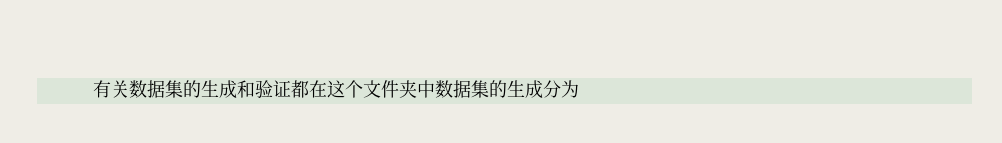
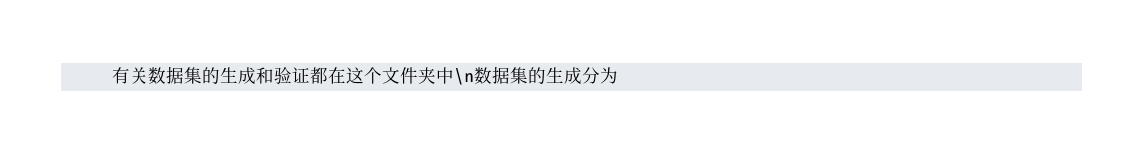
- 有关数据集的生成和验证都在这个文件夹中数据集的生成分为
+ 有关数据集的生成和验证都在这个文件夹中\n数据集的生成分为

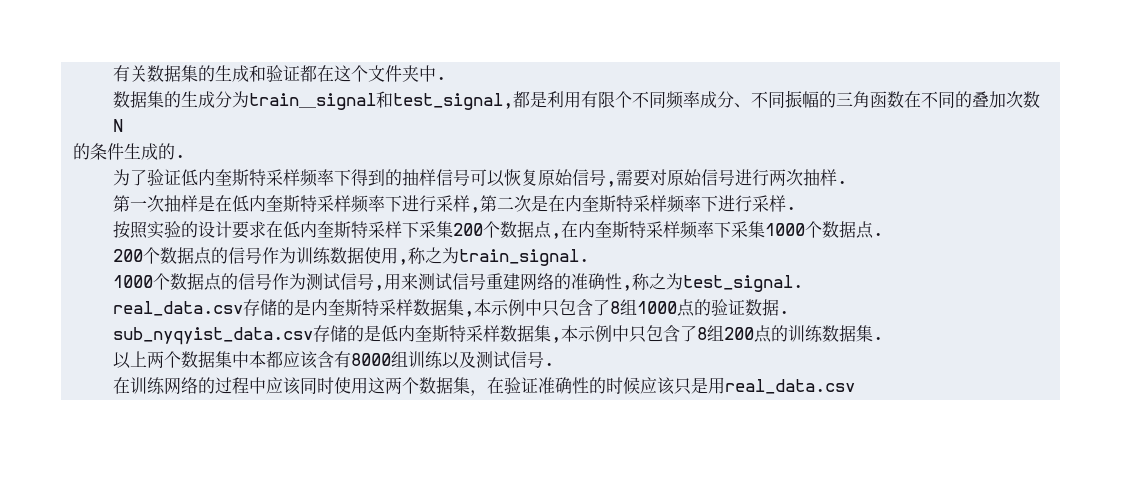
- 有关数据集的生成和验证都在这个文件夹中\n数据集的生成分为
+ 有关数据集的生成和验证都在这个文件夹中.
+ 数据集的生成分为train＿signal和test_signal,都是利用有限个不同频率成分、不同振幅的三角函数在不同的叠加次数N
+ 的条件生成的.
+ 为了验证低内奎斯特采样频率下得到的抽样信号可以恢复原始信号,需要对原始信号进行两次抽样.
+ 第一次抽样是在低内奎斯特采样频率下进行采样,第二次是在内奎斯特采样频率下进行采样.
+ 按照实验的设计要求在低内奎斯特采样下采集200个数据点,在内奎斯特采样频率下采集1000个数据点.
+ 200个数据点的信号作为训练数据使用,称之为train_signal.
+ 1000个数据点的信号作为测试信号,用来测试信号重建网络的准确性,称之为test_signal.
+ real_data.csv存储的是内奎斯特采样数据集,本示例中只包含了8组1000点的验证数据.
+ sub_nyqyist_data.csv存储的是低内奎斯特采样数据集,本示例中只包含了8组200点的训练数据集.
+ 以上两个数据集中本都应该含有8000组训练以及测试信号.
+ 在训练网络的过程中应该同时使用这两个数据集，在验证准确性的时候应该只是用real_data.csv

